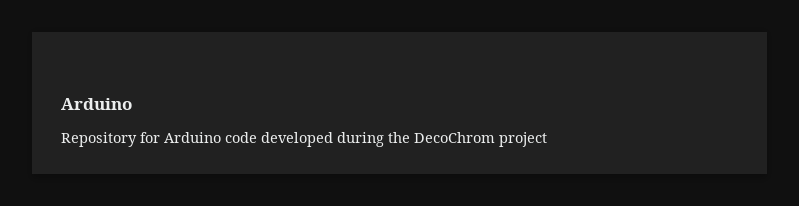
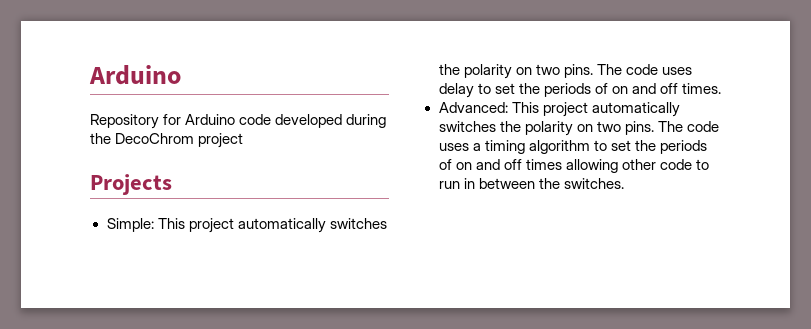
+ Projects
+ Simple: This project automatically switches the polarity on two pins. The code uses delay to set the periods of on and off times.
+ Advanced: This project automatically switches the polarity on two pins. The code uses a timing algorithm to set the periods of on and off times allowing other code to run in between the switches.

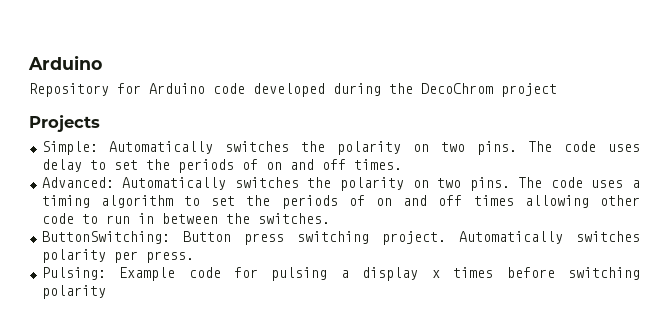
- Simple: This project automatically switches the polarity on two pins.
+ Simple: Automatically switches the polarity on two pins.
- Advanced: This project automatically switches the polarity on two pins.
+ Advanced: Automatically switches the polarity on two pins.
+ ButtonSwitching: Button press switching project. Automatically switches polarity per press.
+ Pulsing: Example code for pulsing a display x times before switching polarity

